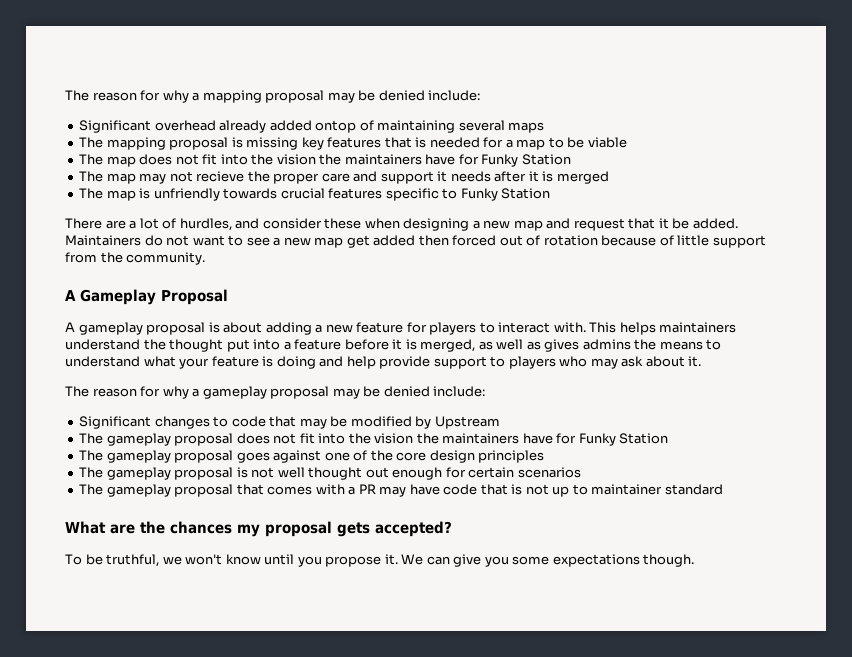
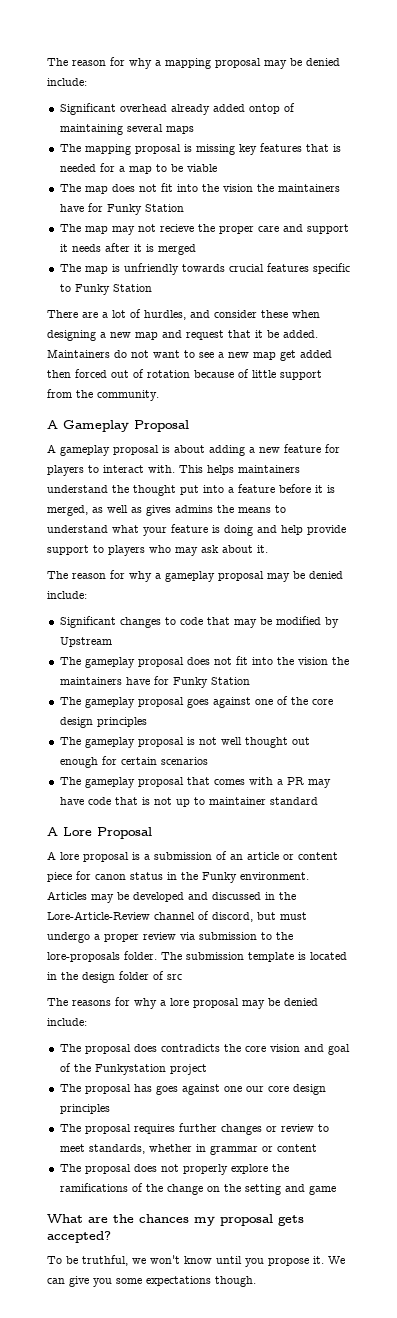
+ A Lore Proposal
+ A lore proposal is a submission of an article or content piece for canon status in the Funky environment. Articles may be developed and discussed in the Lore-Article-Review channel of discord, but must undergo a proper review via submission to the lore-proposals folder. The submission template is located in the design folder of src
+ The reasons for why a lore proposal may be denied include:
+ The proposal does contradicts the core vision and goal of the Funkystation project
+ The proposal has goes against one our core design principles
+ The proposal requires further changes or review to meet standards, whether in grammar or content
+ The proposal does not properly explore the ramifications of the change on the setting and game

